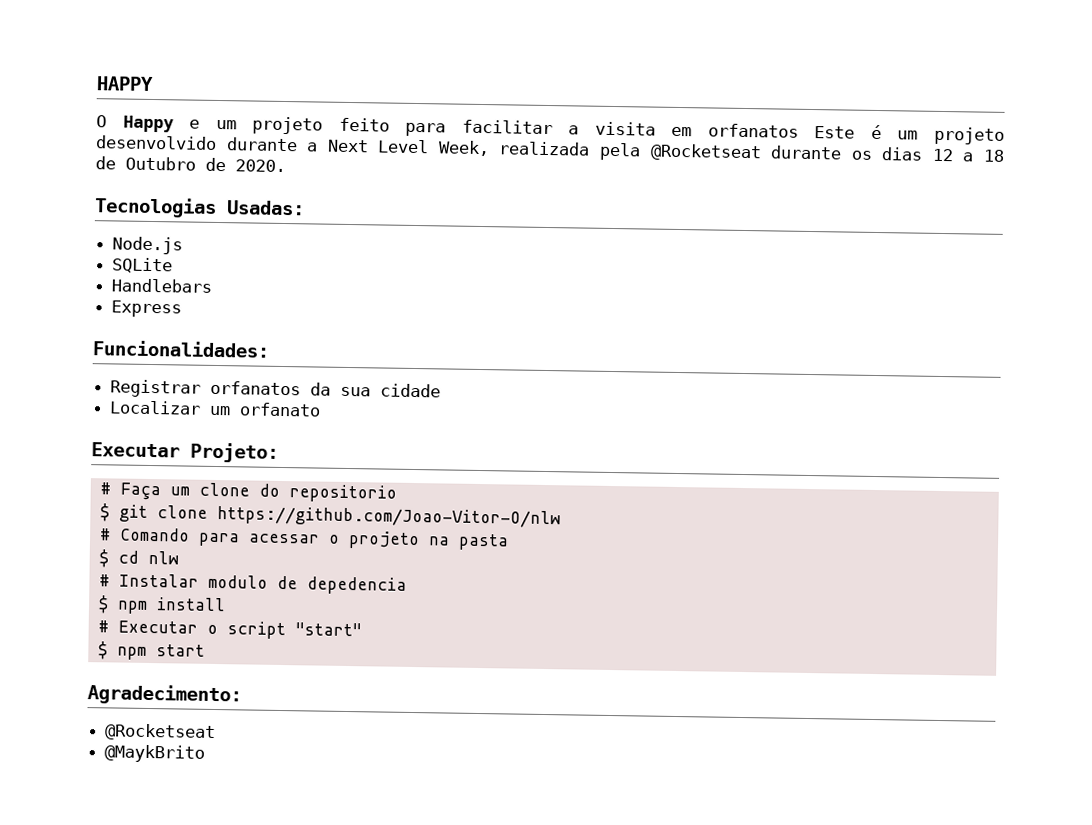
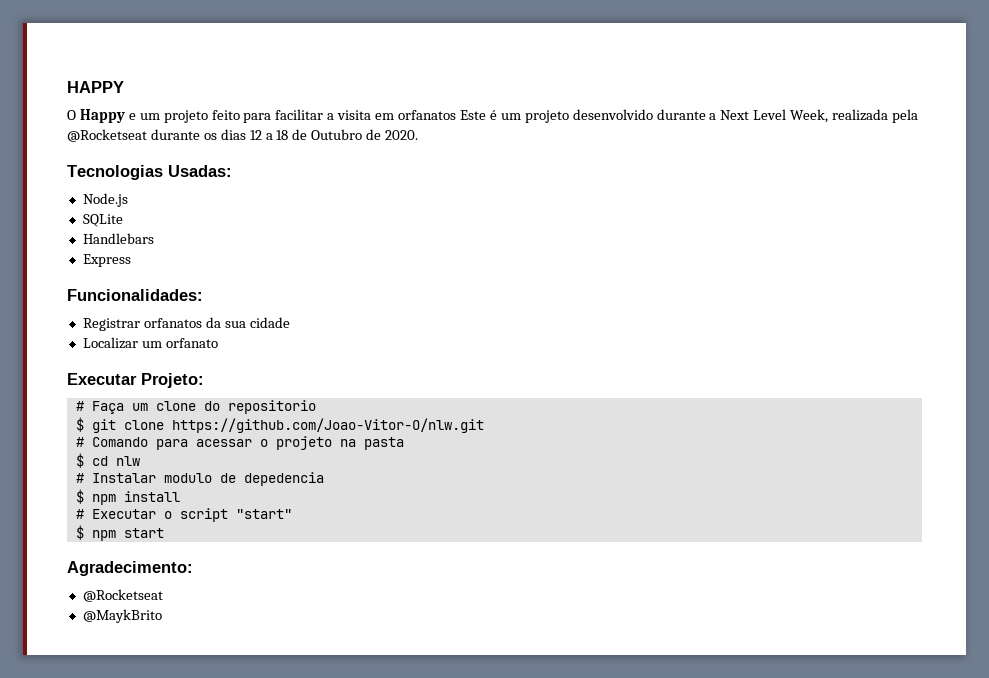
- $ git clone https://github.com/Joao-Vitor-O/nlw
+ $ git clone https://github.com/Joao-Vitor-O/nlw.git

